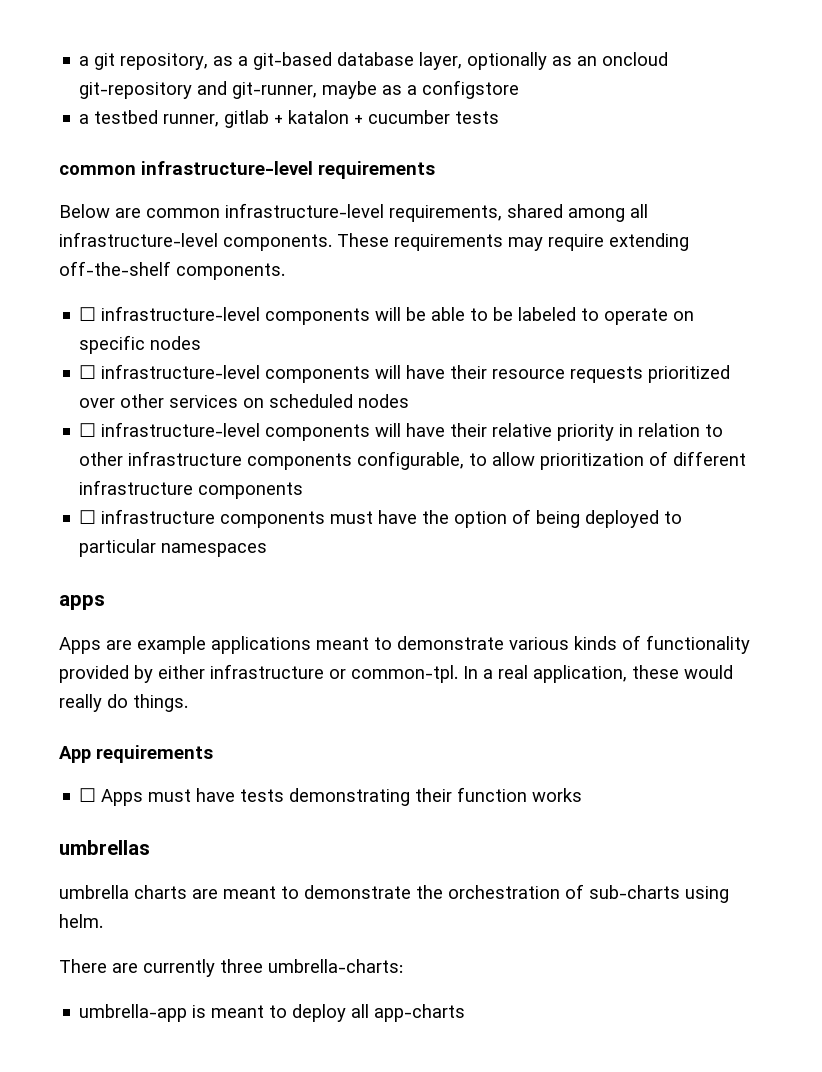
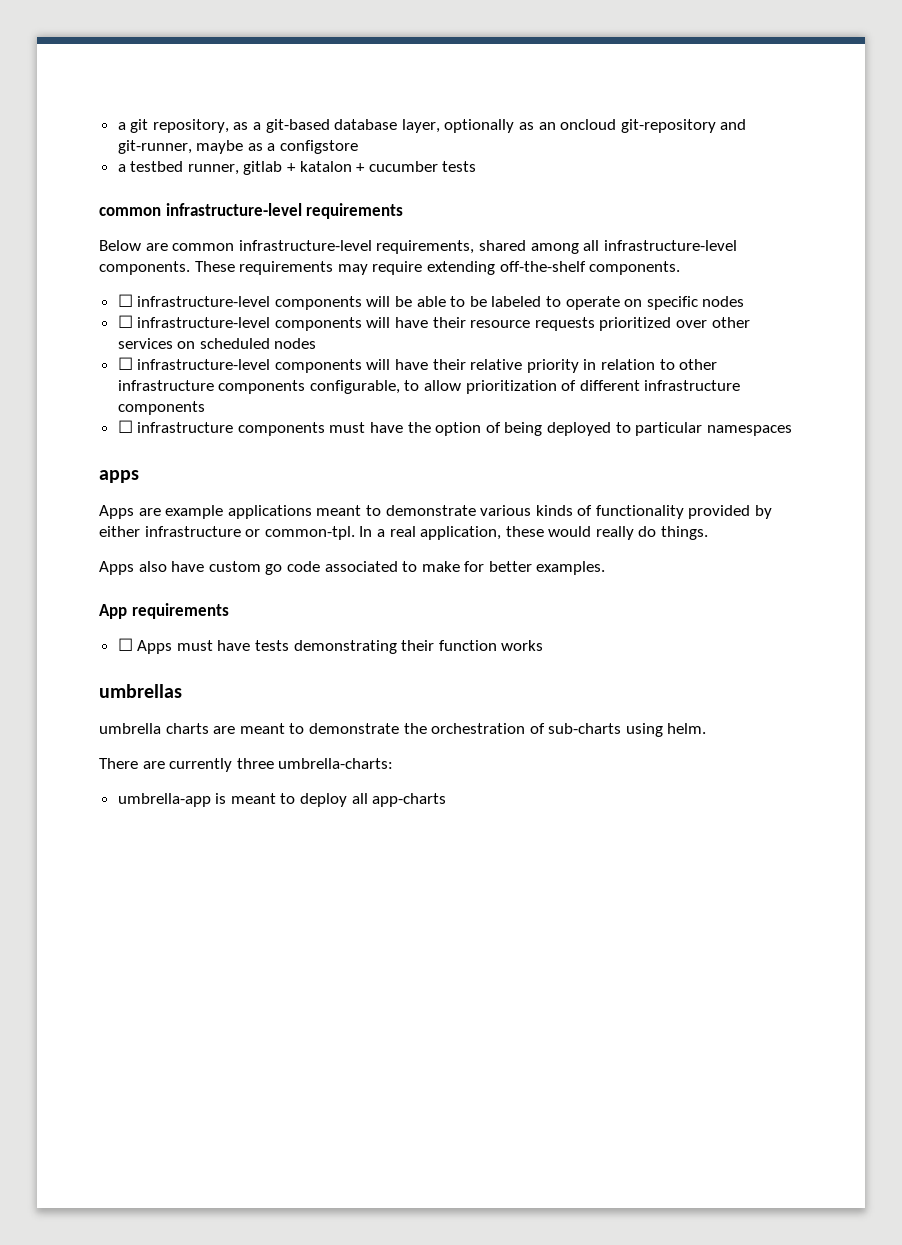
+ Apps also have custom go code associated to make for better examples.

